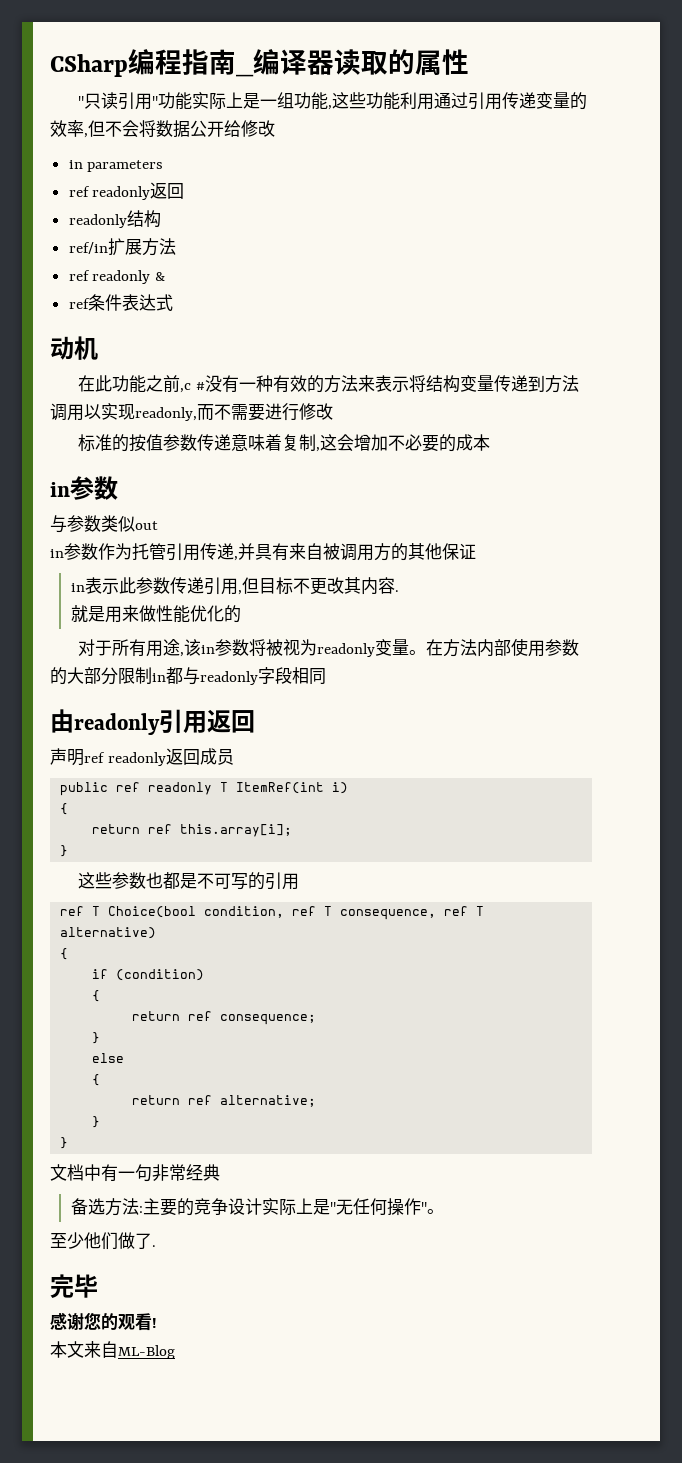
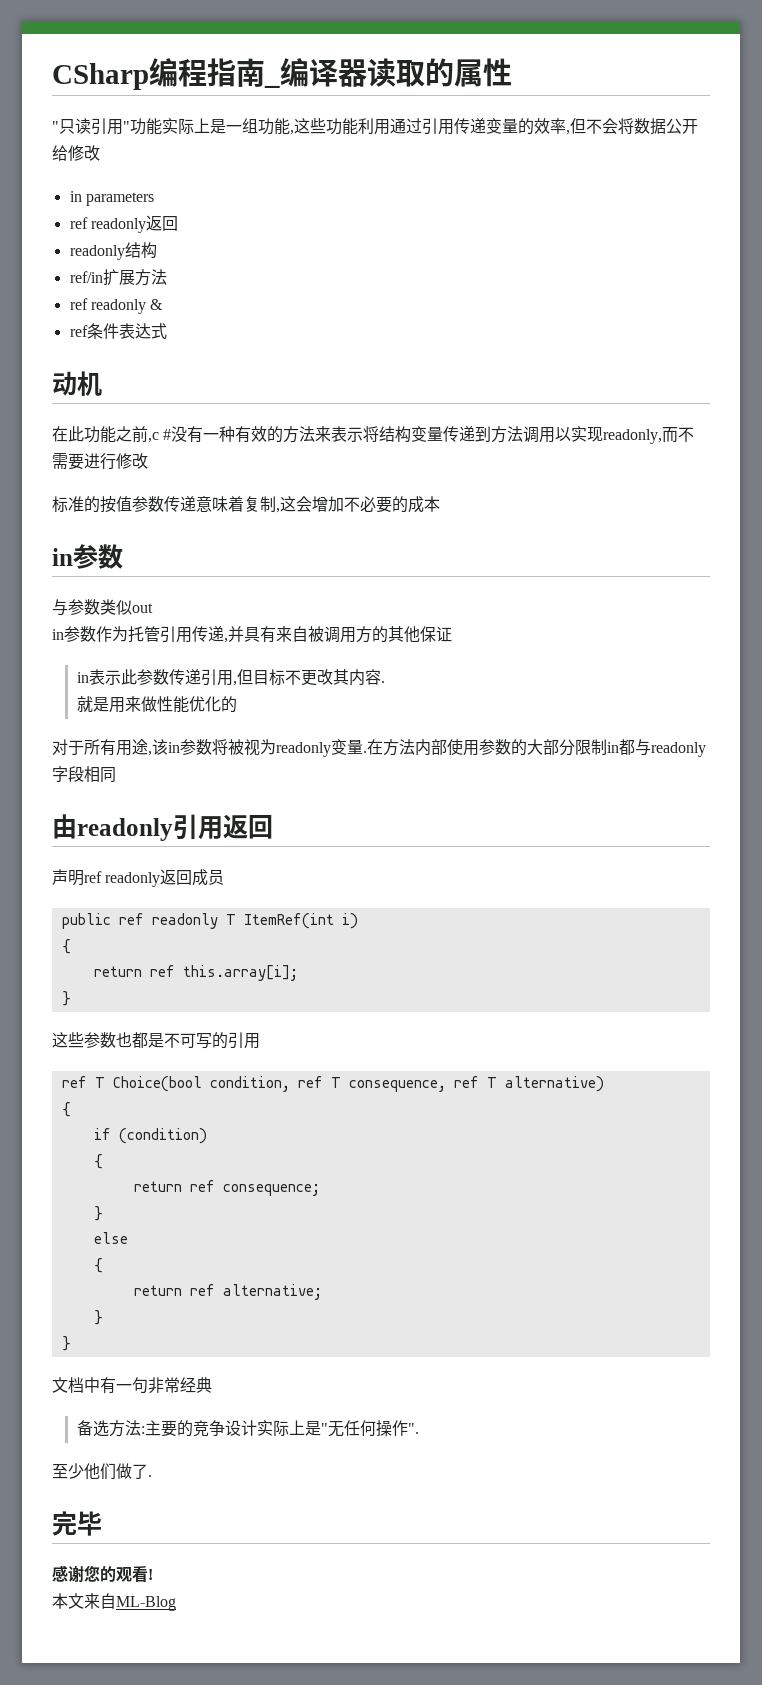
- 对于所有用途,该in参数将被视为readonly变量。
+ 对于所有用途,该in参数将被视为readonly变量.
- 备选方法:主要的竞争设计实际上是"无任何操作"。
+ 备选方法:主要的竞争设计实际上是"无任何操作".

